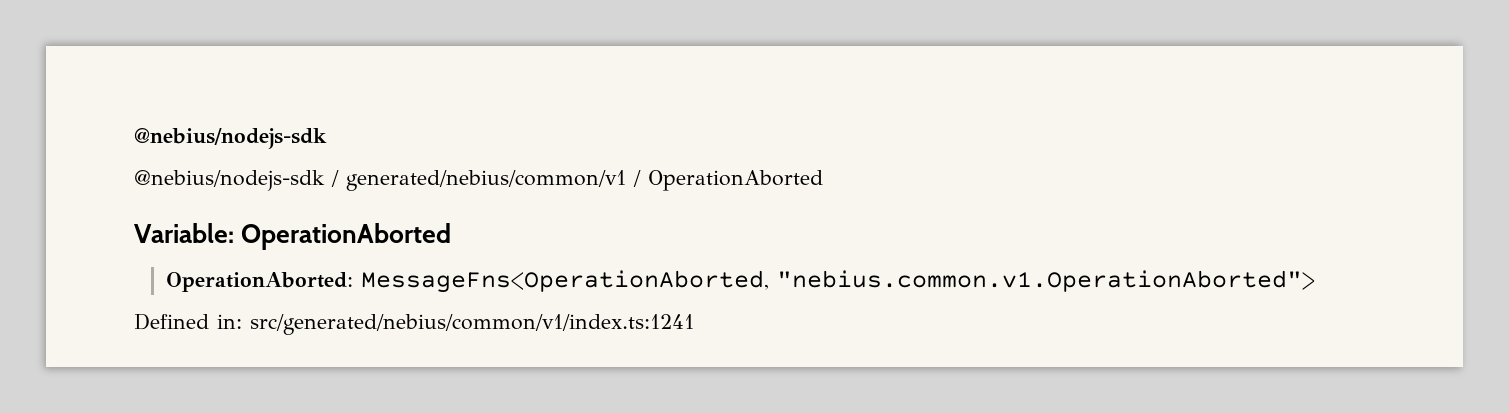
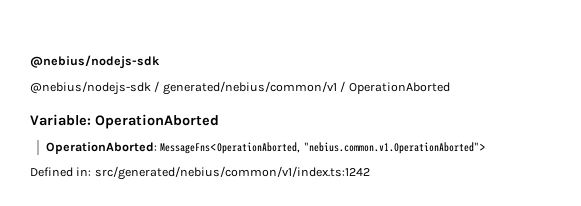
- Defined in: src/generated/nebius/common/v1/index.ts:1241
+ Defined in: src/generated/nebius/common/v1/index.ts:1242

